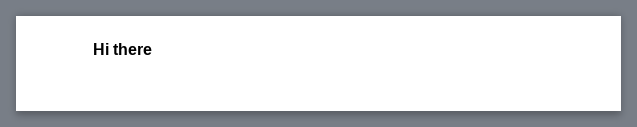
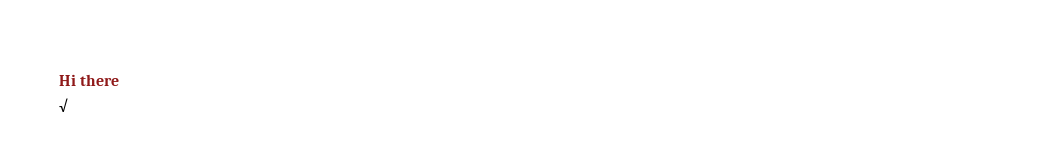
+ √

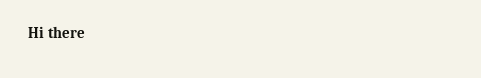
- √

